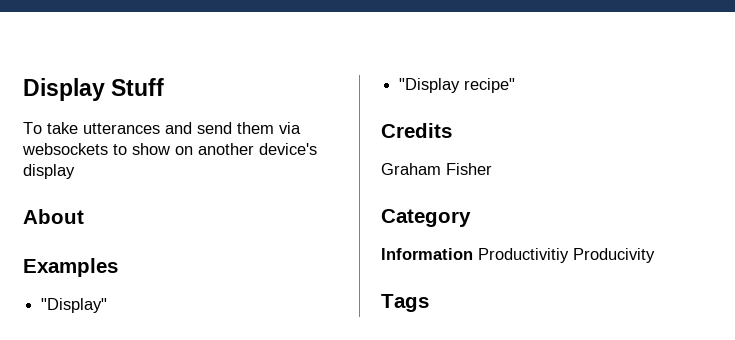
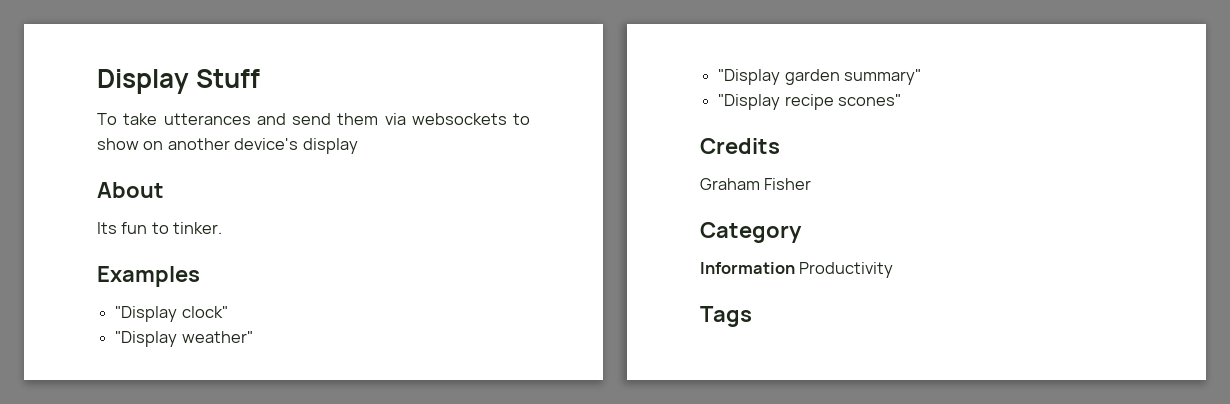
+ Its fun to tinker.
- "Display"
- "Display recipe"
+ "Display clock"
+ "Display weather"
+ "Display garden summary"
+ "Display recipe scones"
- Information Productivitiy Producivity
+ Information Productivity

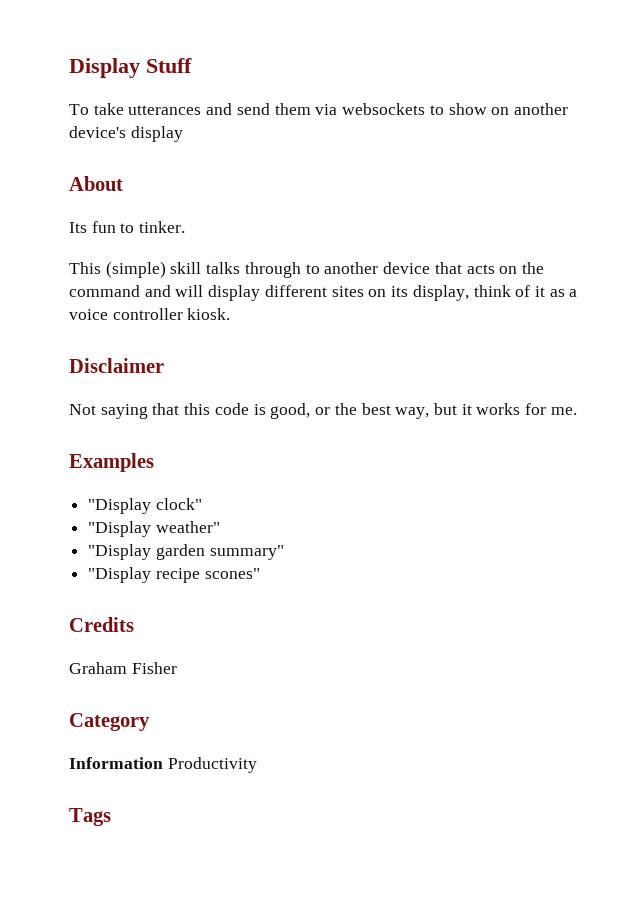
+ This (simple) skill talks through to another device that acts on the command and will display different sites on its display, think of it as a voice controller kiosk.
+ Disclaimer
+ Not saying that this code is good, or the best way, but it works for me.

